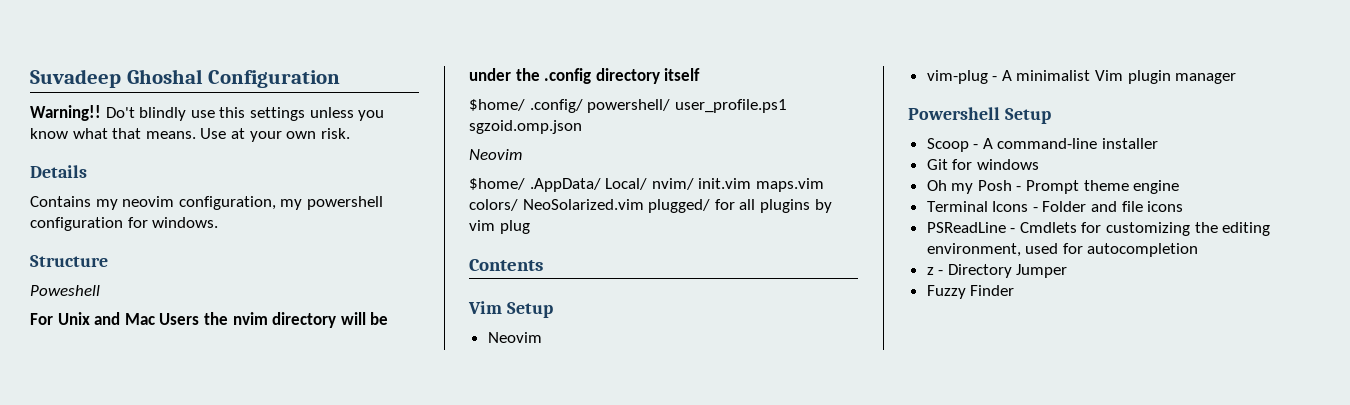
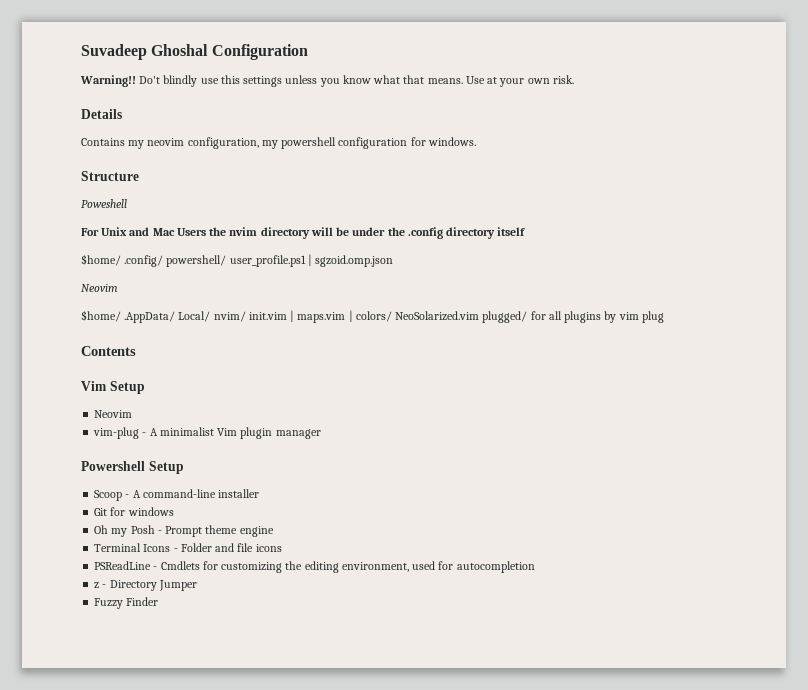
- $home/ .config/ powershell/ user_profile.ps1 sgzoid.omp.json
+ $home/ .config/ powershell/ user_profile.ps1 | sgzoid.omp.json
- $home/ .AppData/ Local/ nvim/ init.vim maps.vim colors/ NeoSolarized.vim plugged/ for all plugins by vim plug
+ $home/ .AppData/ Local/ nvim/ init.vim | maps.vim | colors/ NeoSolarized.vim plugged/ for all plugins by vim plug

